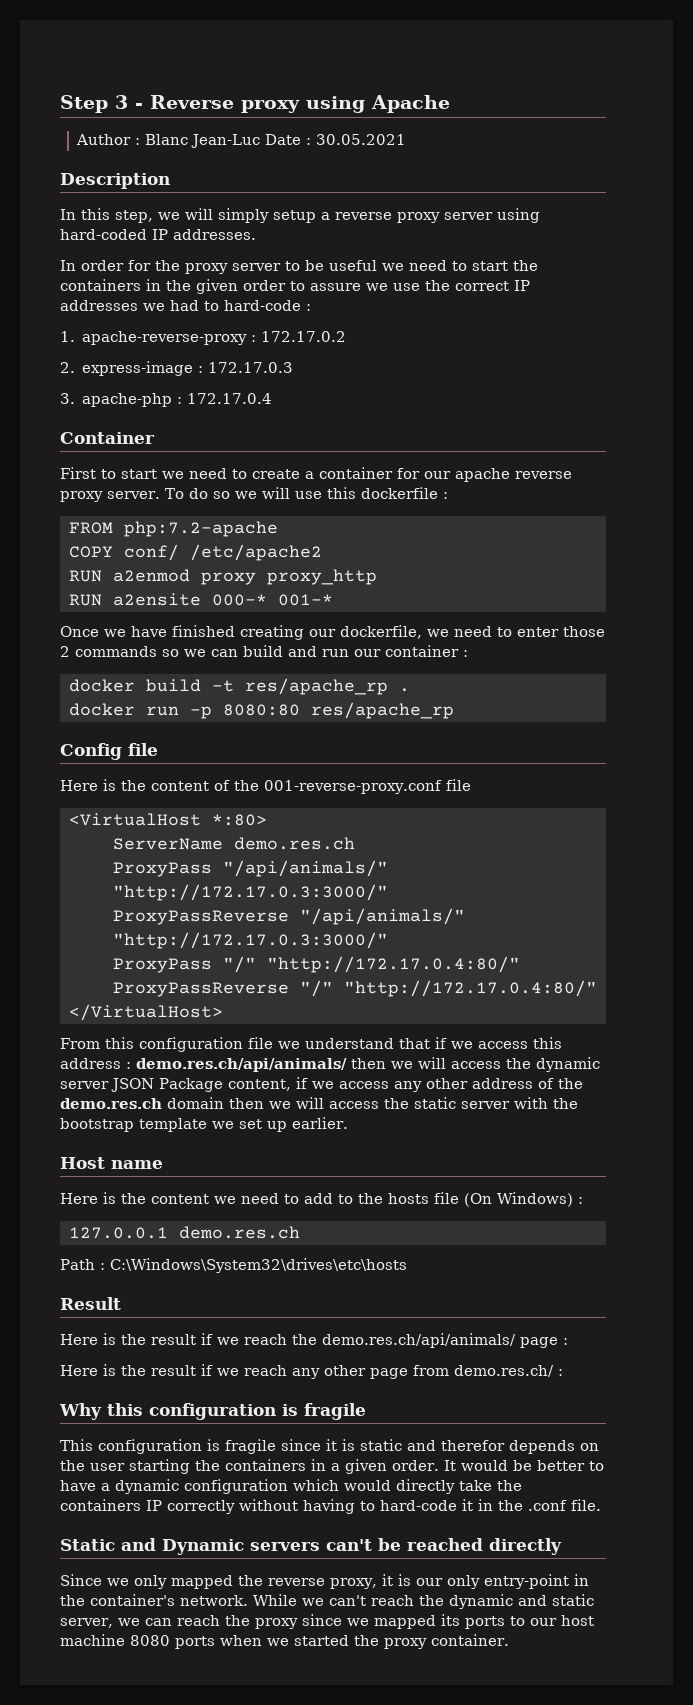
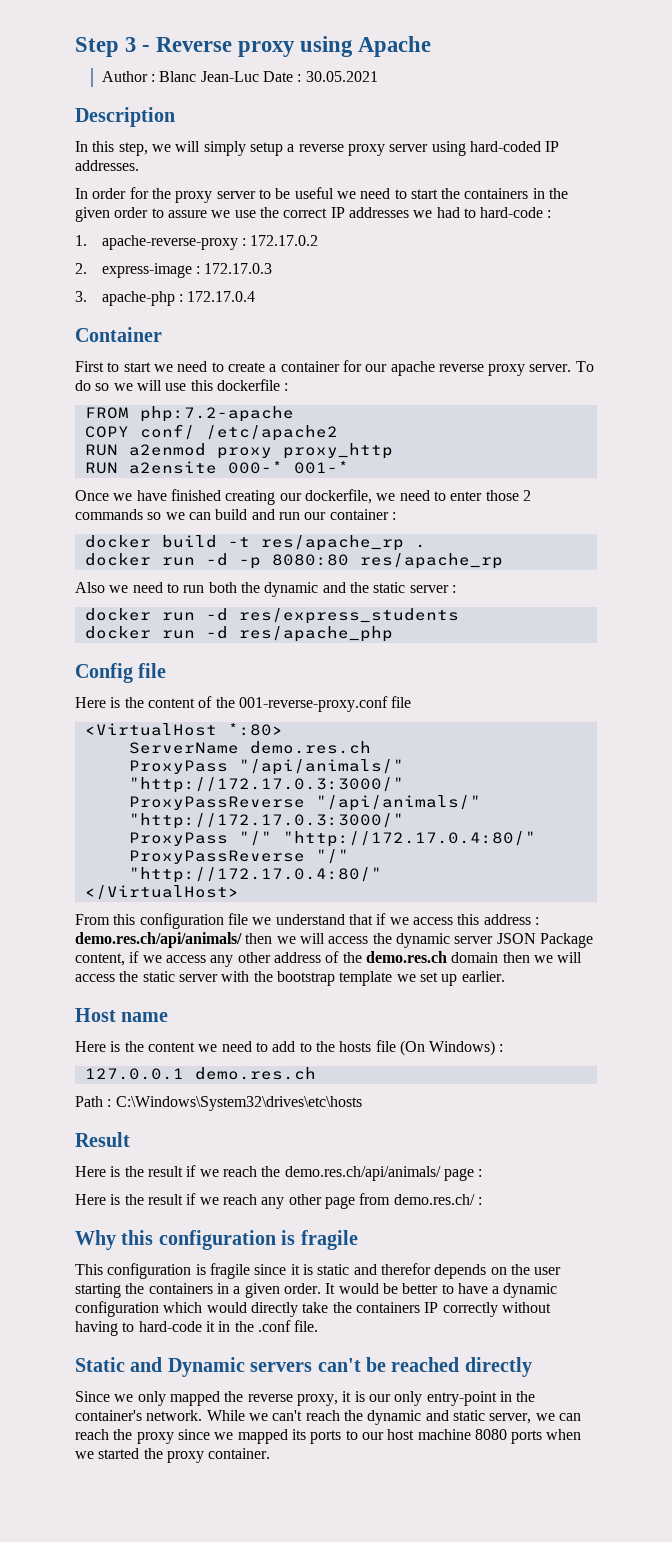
- docker run -p 8080:80 res/apache_rp
+ docker run -d -p 8080:80 res/apache_rp
+ Also we need to run both the dynamic and the static server :
+ docker run -d res/express_students
+ docker run -d res/apache_php

